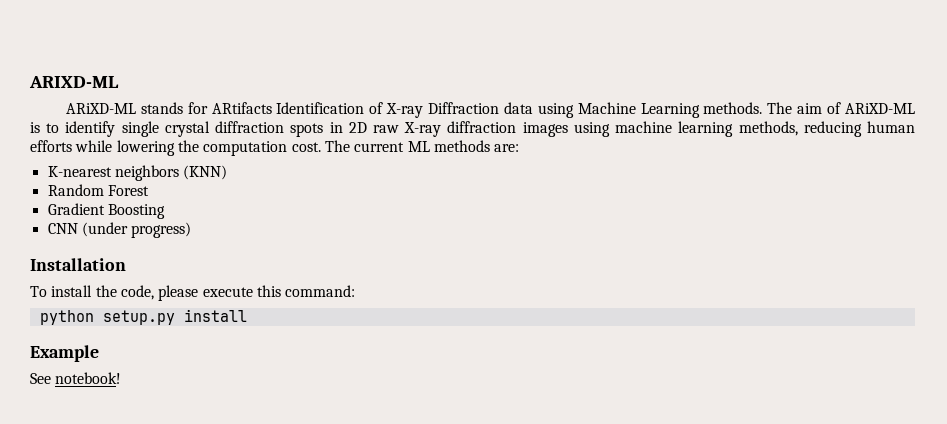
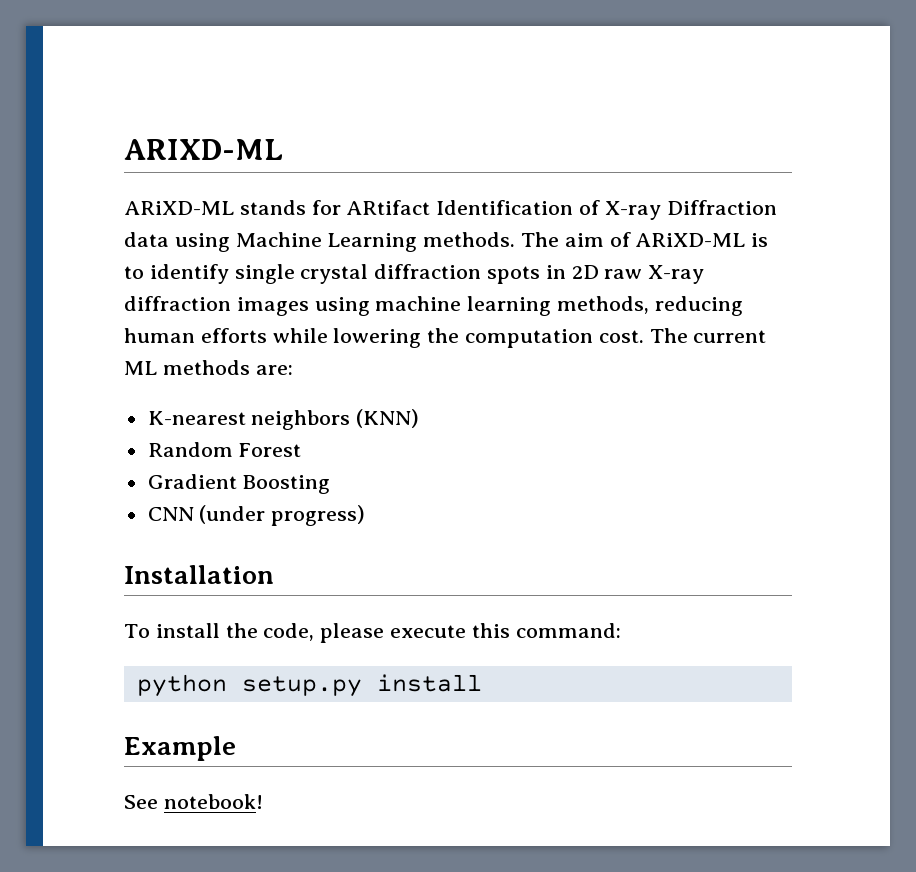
- ARiXD-ML stands for ARtifacts Identification of X-ray Diffraction data using Machine Learning methods.
+ ARiXD-ML stands for ARtifact Identification of X-ray Diffraction data using Machine Learning methods.

